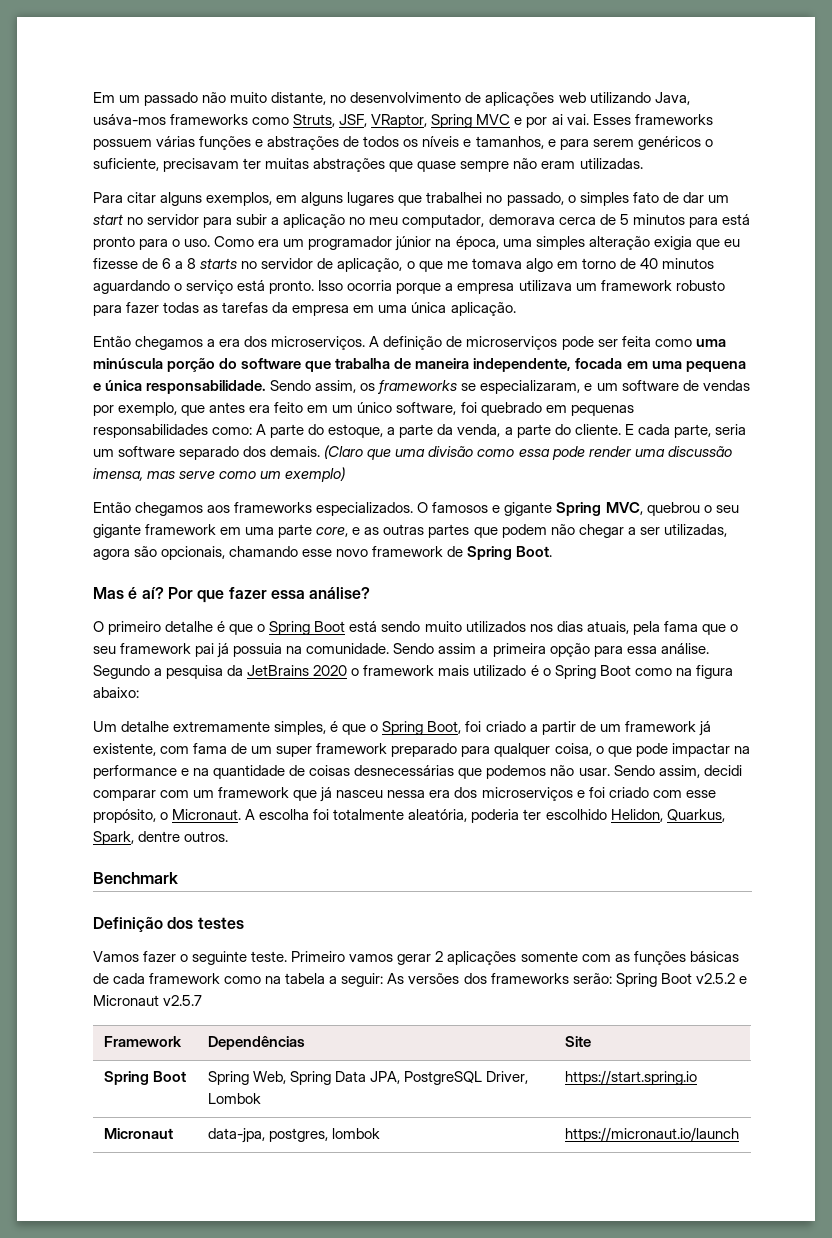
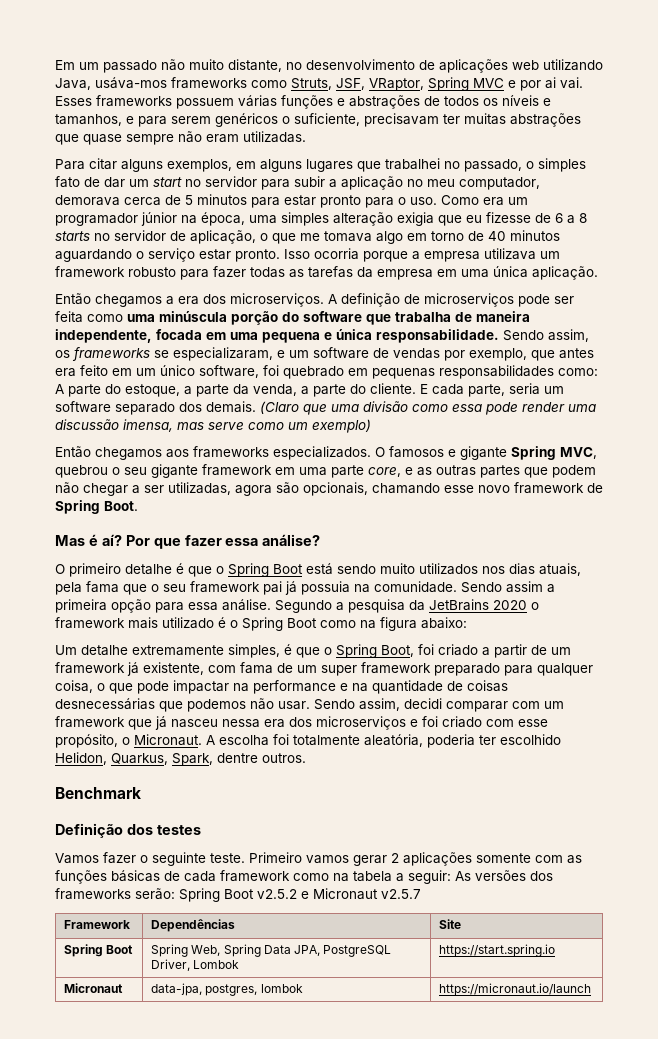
- Para citar alguns exemplos, em alguns lugares que trabalhei no passado, o simples fato de dar um start no servidor para subir a aplicação no meu computador, demorava cerca de 5 minutos para está pronto para o uso.
+ Para citar alguns exemplos, em alguns lugares que trabalhei no passado, o simples fato de dar um start no servidor para subir a aplicação no meu computador, demorava cerca de 5 minutos para estar pronto para o uso.
- Como era um programador júnior na época, uma simples alteração exigia que eu fizesse de 6 a 8 starts no servidor de aplicação, o que me tomava algo em torno de 40 minutos aguardando o serviço está pronto.
+ Como era um programador júnior na época, uma simples alteração exigia que eu fizesse de 6 a 8 starts no servidor de aplicação, o que me tomava algo em torno de 40 minutos aguardando o serviço estar pronto.

